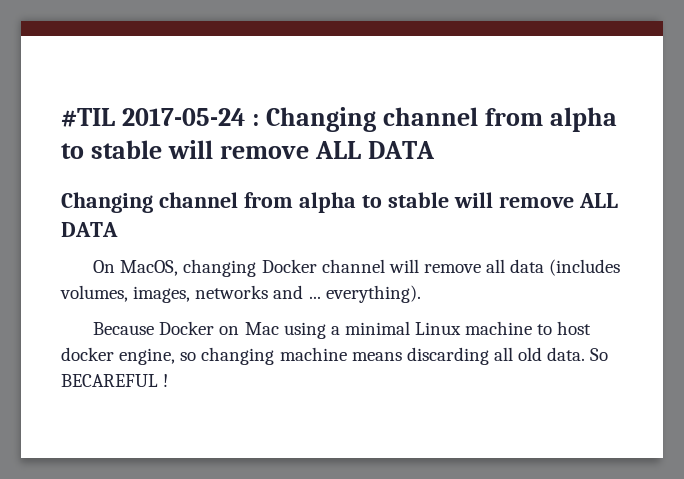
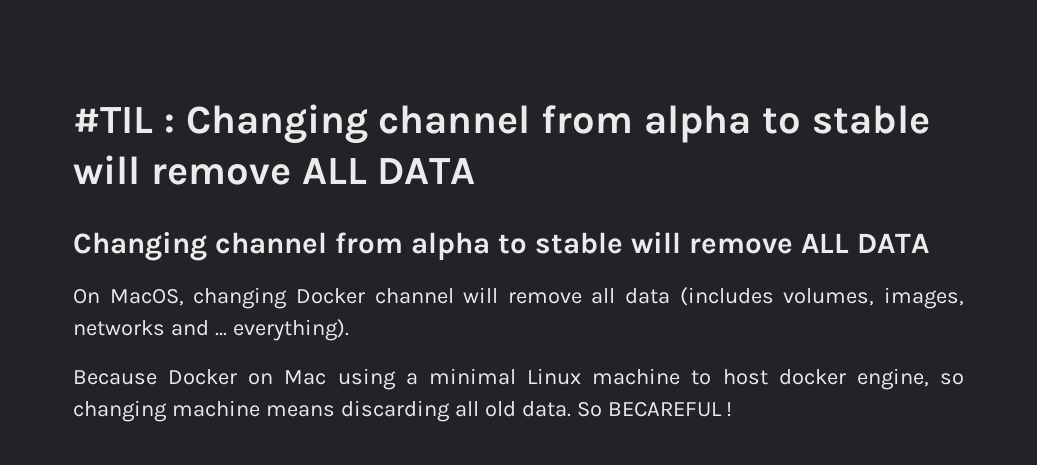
- #TIL 2017-05-24 : Changing channel from alpha to stable will remove ALL DATA
+ #TIL : Changing channel from alpha to stable will remove ALL DATA

